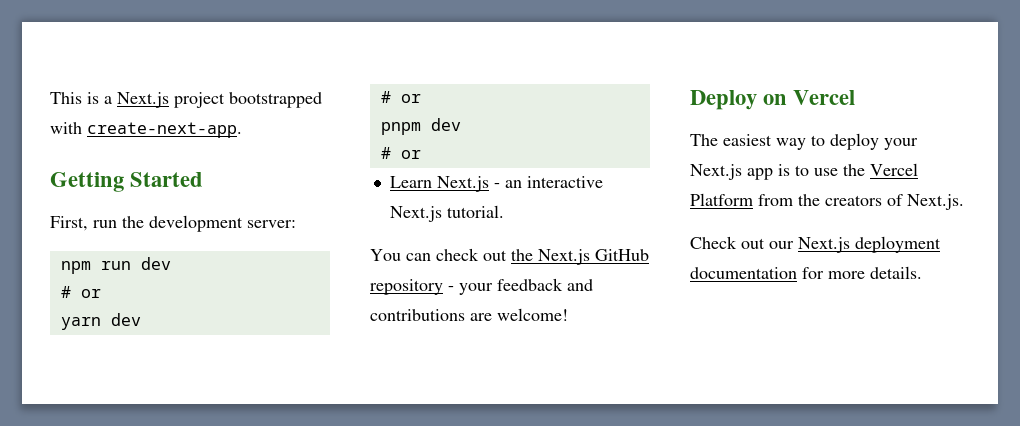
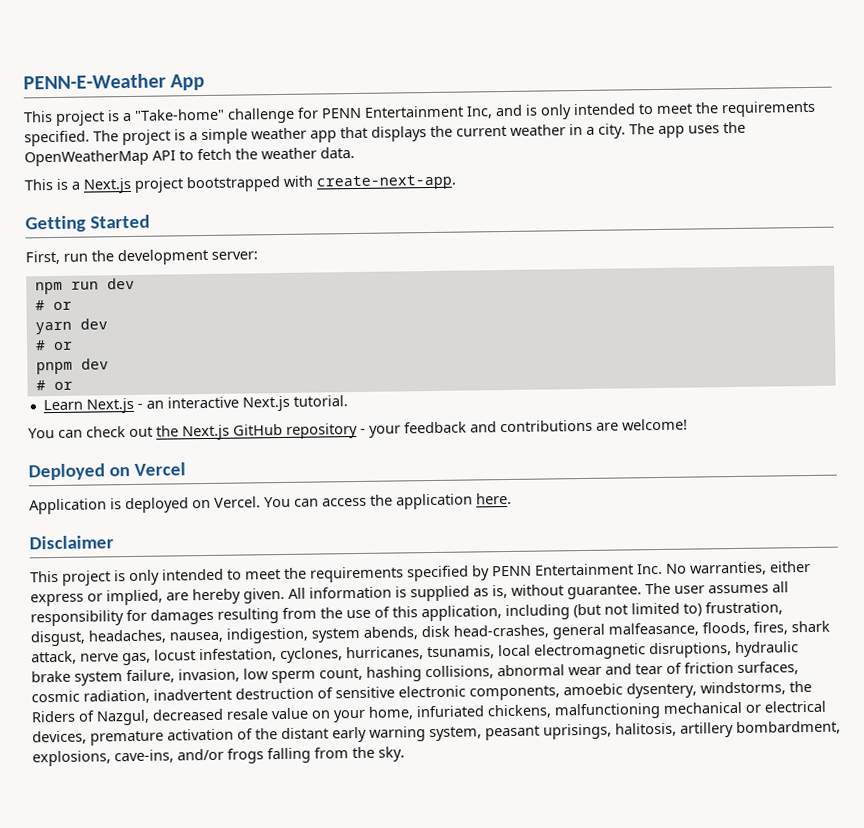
+ PENN-E-Weather App
+ This project is a "Take-home" challenge for PENN Entertainment Inc, and is only intended to meet the requirements specified. The project is a simple weather app that displays the current weather in a city. The app uses the OpenWeatherMap API to fetch the weather data.
- Deploy on Vercel
+ Deployed on Vercel
- The easiest way to deploy your Next.js app is to use the Vercel Platform from the creators of Next.js.
- Check out our Next.js deployment documentation for more details.
+ Application is deployed on Vercel. You can access the application here.
+ Disclaimer
+ This project is only intended to meet the requirements specified by PENN Entertainment Inc. No warranties, either express or implied, are hereby given. All information is supplied as is, without guarantee. The user assumes all responsibility for damages resulting from the use of this application, including (but not limited to) frustration, disgust, headaches, nausea, indigestion, system abends, disk head-crashes, general malfeasance, floods, fires, shark attack, nerve gas, locust infestation, cyclones, hurricanes, tsunamis, local electromagnetic disruptions, hydraulic brake system failure, invasion, low sperm count, hashing collisions, abnormal wear and tear of friction surfaces, cosmic radiation, inadvertent destruction of sensitive electronic components, amoebic dysentery, windstorms, the Riders of Nazgul, decreased resale value on your home, infuriated chickens, malfunctioning mechanical or electrical devices, premature activation of the distant early warning system, peasant uprisings, halitosis, artillery bombardment, explosions, cave-ins, and/or frogs falling from the sky.

